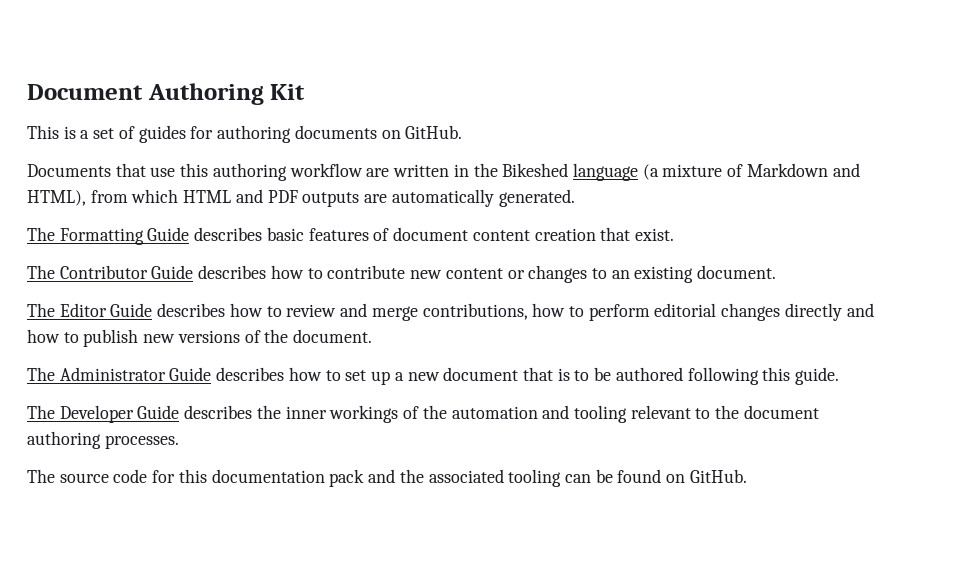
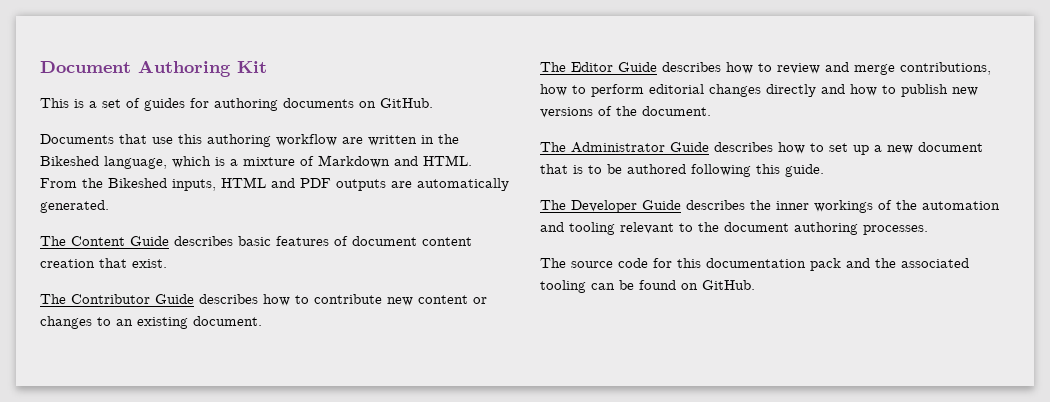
- Documents that use this authoring workflow are written in the Bikeshed language (a mixture of Markdown and HTML), from which HTML and PDF outputs are automatically generated.
+ Documents that use this authoring workflow are written in the Bikeshed language, which is a mixture of Markdown and HTML. From the Bikeshed inputs, HTML and PDF outputs are automatically generated.
- The Formatting Guide describes basic features of document content creation that exist.
+ The Content Guide describes basic features of document content creation that exist.

